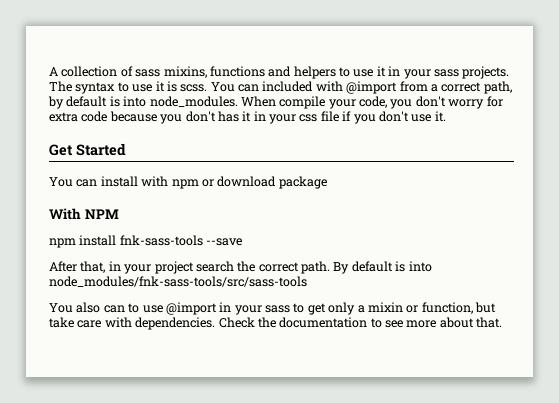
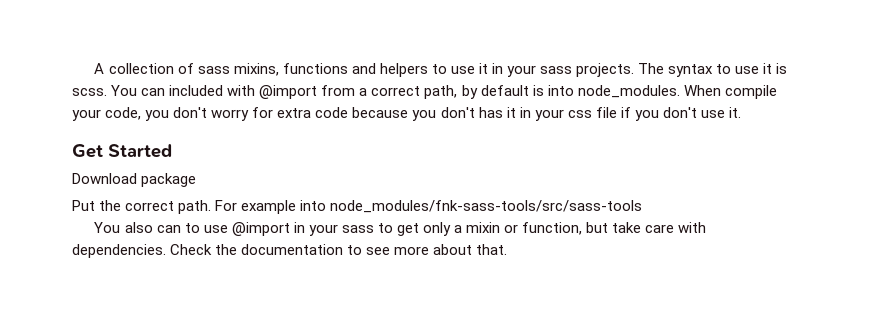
- You can install with npm or download package
- With NPM
- npm install fnk-sass-tools --save
- After that, in your project search the correct path. By default is into node_modules/fnk-sass-tools/src/sass-tools
+ Download package
+ Put the correct path. For example into node_modules/fnk-sass-tools/src/sass-tools

